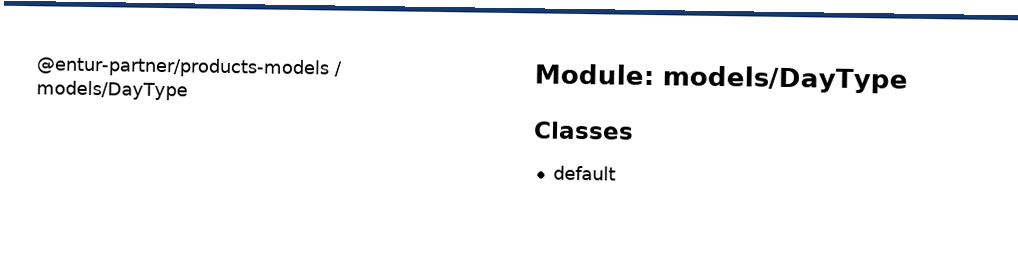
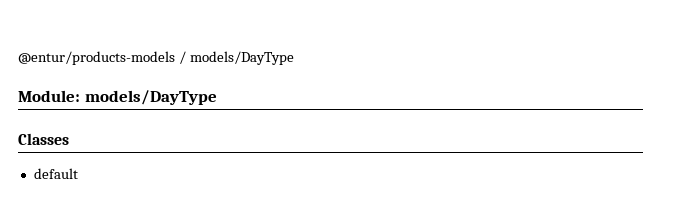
- @entur-partner/products-models / models/DayType
+ @entur/products-models / models/DayType

